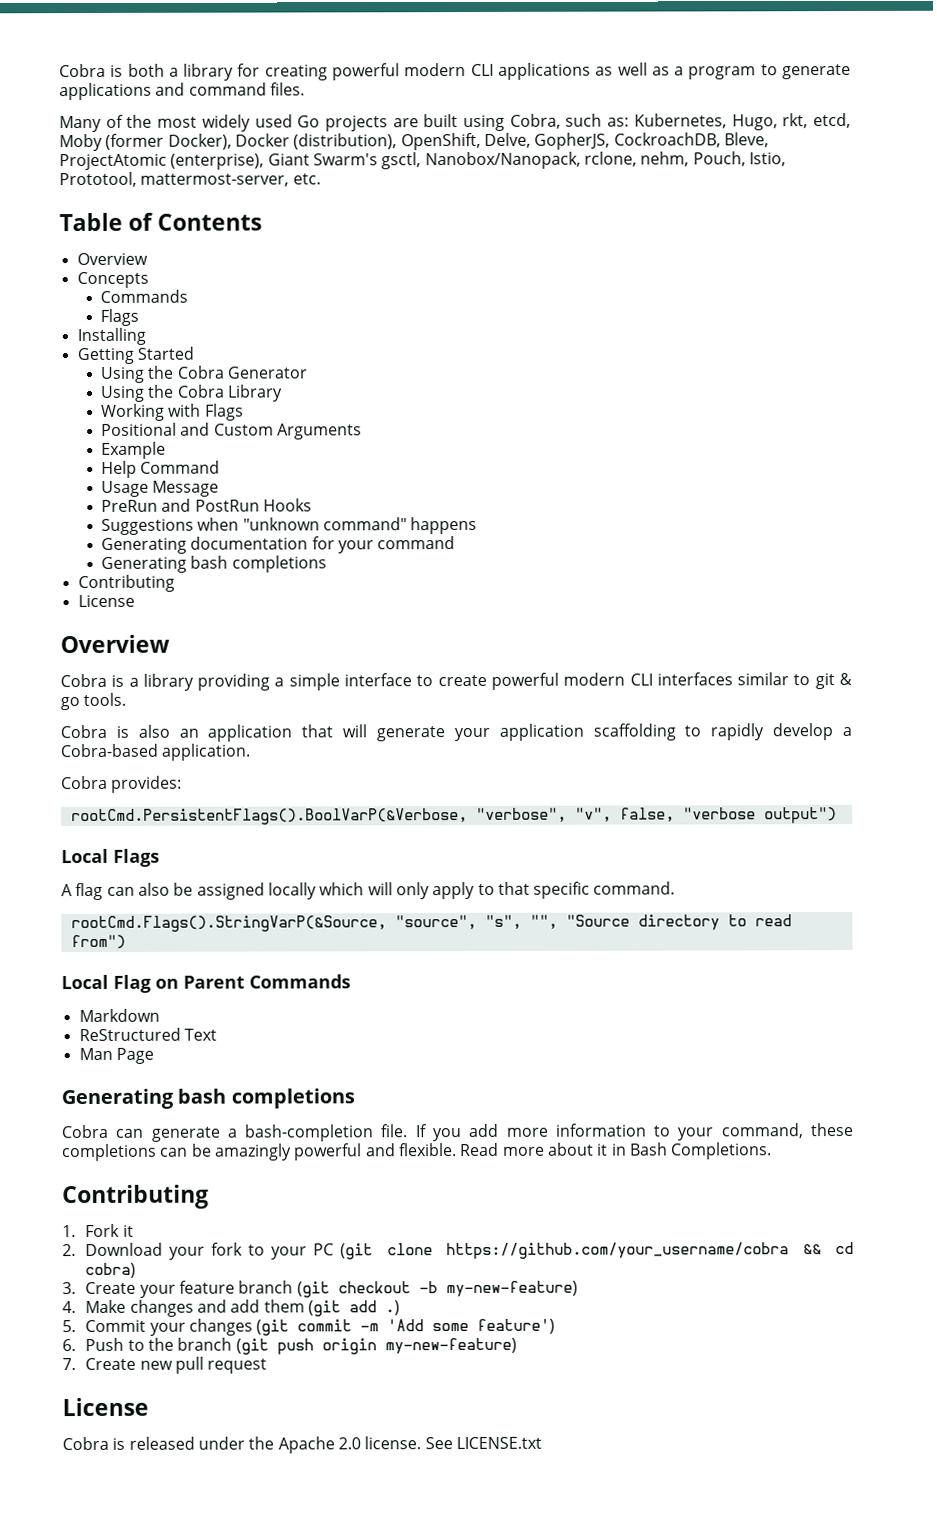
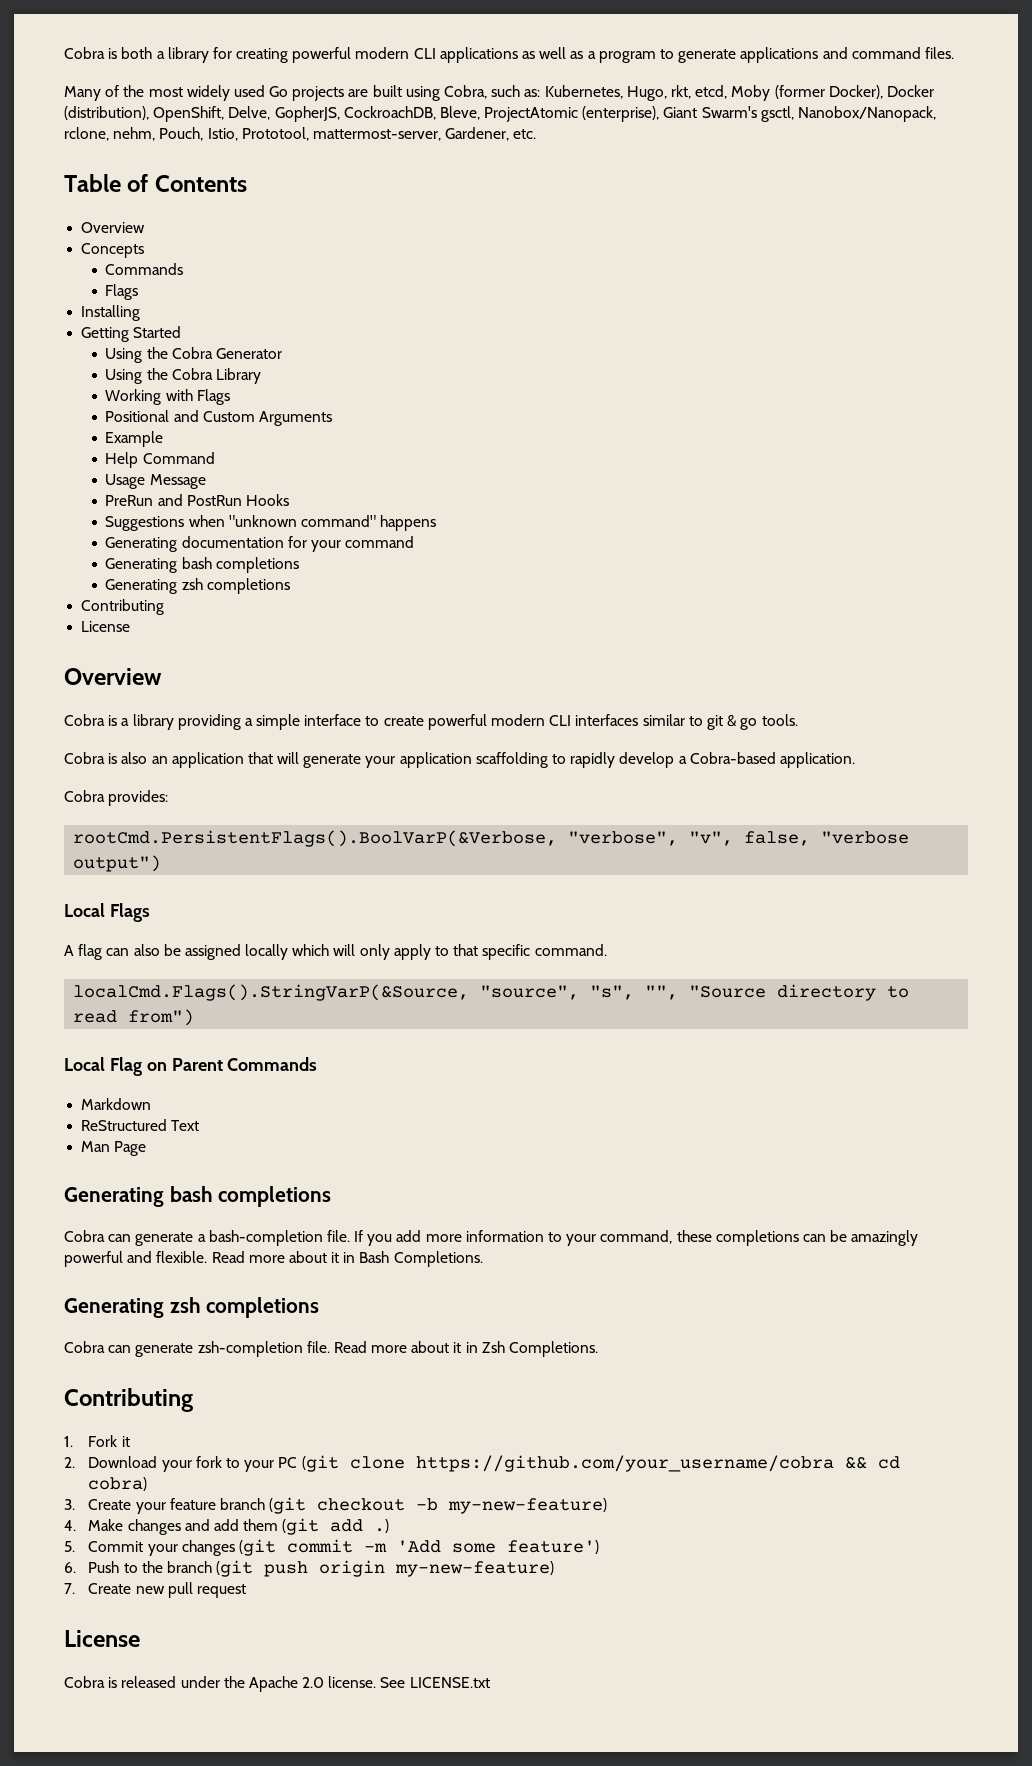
- Many of the most widely used Go projects are built using Cobra, such as: Kubernetes, Hugo, rkt, etcd, Moby (former Docker), Docker (distribution), OpenShift, Delve, GopherJS, CockroachDB, Bleve, ProjectAtomic (enterprise), Giant Swarm's gsctl, Nanobox/Nanopack, rclone, nehm, Pouch, Istio, Prototool, mattermost-server, etc.
+ Many of the most widely used Go projects are built using Cobra, such as: Kubernetes, Hugo, rkt, etcd, Moby (former Docker), Docker (distribution), OpenShift, Delve, GopherJS, CockroachDB, Bleve, ProjectAtomic (enterprise), Giant Swarm's gsctl, Nanobox/Nanopack, rclone, nehm, Pouch, Istio, Prototool, mattermost-server, Gardener, etc.
  Generating documentation for your command
  Generating bash completions
+ Generating zsh completions
- rootCmd.Flags().StringVarP(&Source, "source", "s", "", "Source directory to read from")
+ localCmd.Flags().StringVarP(&Source, "source", "s", "", "Source directory to read from")
  Read more about it in Bash Completions.
+ Generating zsh completions
+ Cobra can generate zsh-completion file. Read more about it in Zsh Completions.

